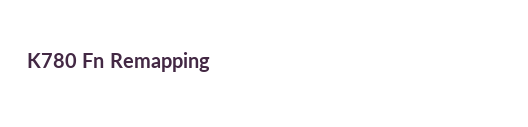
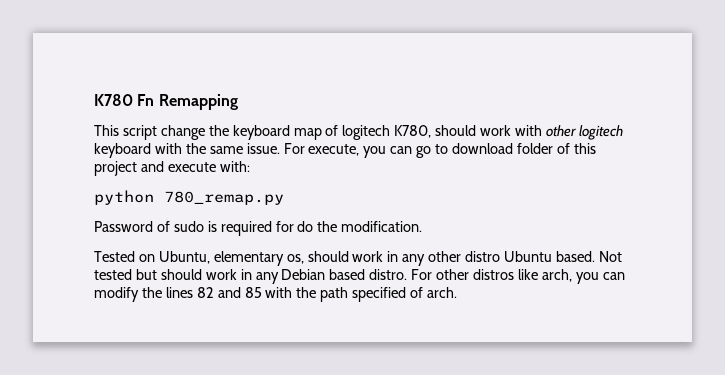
+ This script change the keyboard map of logitech K780, should work with other logitech keyboard with the same issue. For execute, you can go to download folder of this project and execute with:
+ python 780_remap.py
+ Password of sudo is required for do the modification.
+ Tested on Ubuntu, elementary os, should work in any other distro Ubuntu based. Not tested but should work in any Debian based distro. For other distros like arch, you can modify the lines 82 and 85 with the path specified of arch.

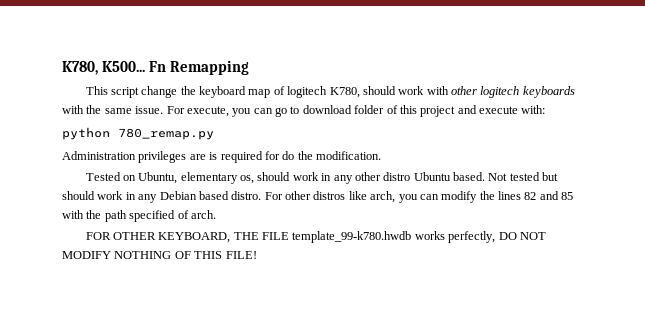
- K780 Fn Remapping
+ K780, K500... Fn Remapping
- This script change the keyboard map of logitech K780, should work with other logitech keyboard with the same issue.
+ This script change the keyboard map of logitech K780, should work with other logitech keyboards with the same issue.
- Password of sudo is required for do the modification.
+ Administration privileges are is required for do the modification.
+ FOR OTHER KEYBOARD, THE FILE template_99-k780.hwdb works perfectly, DO NOT MODIFY NOTHING OF THIS FILE!

